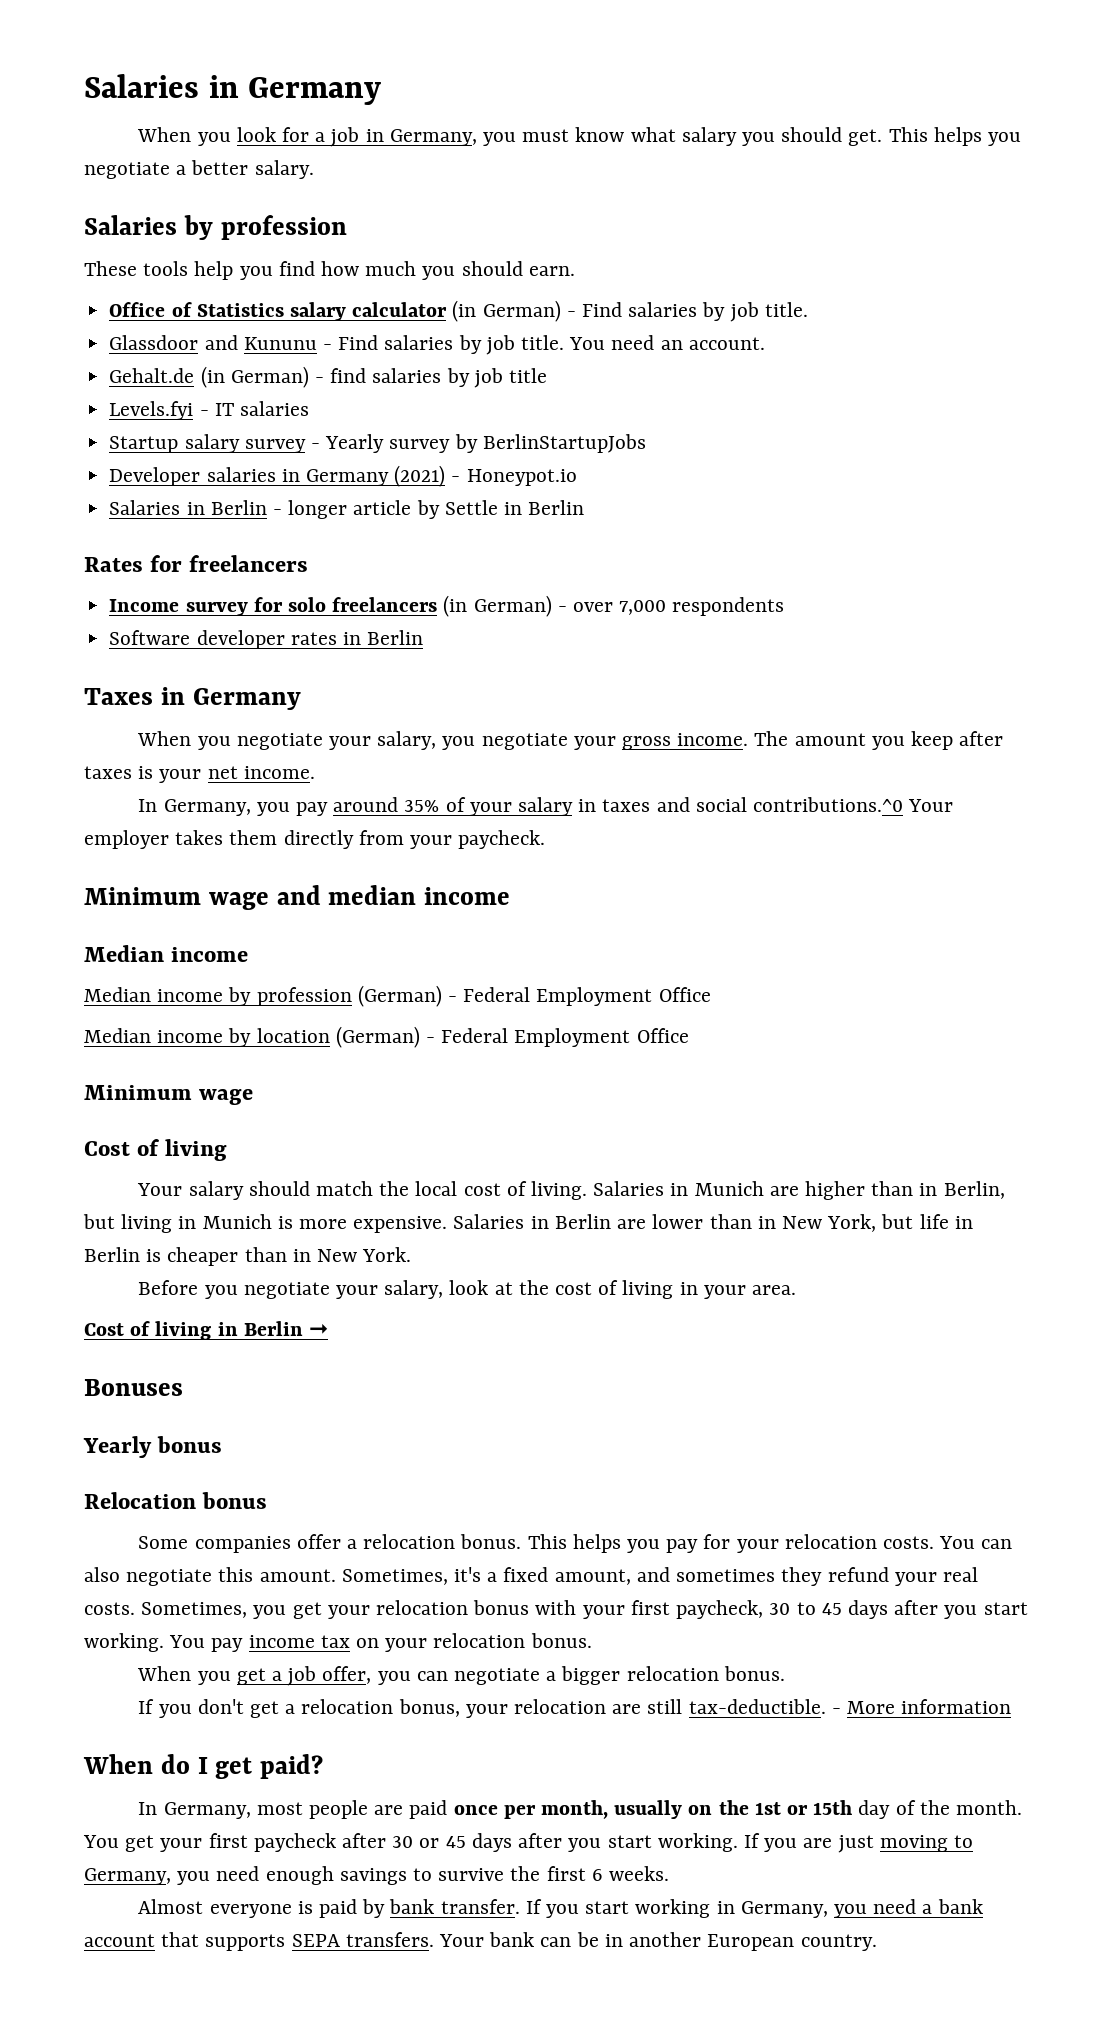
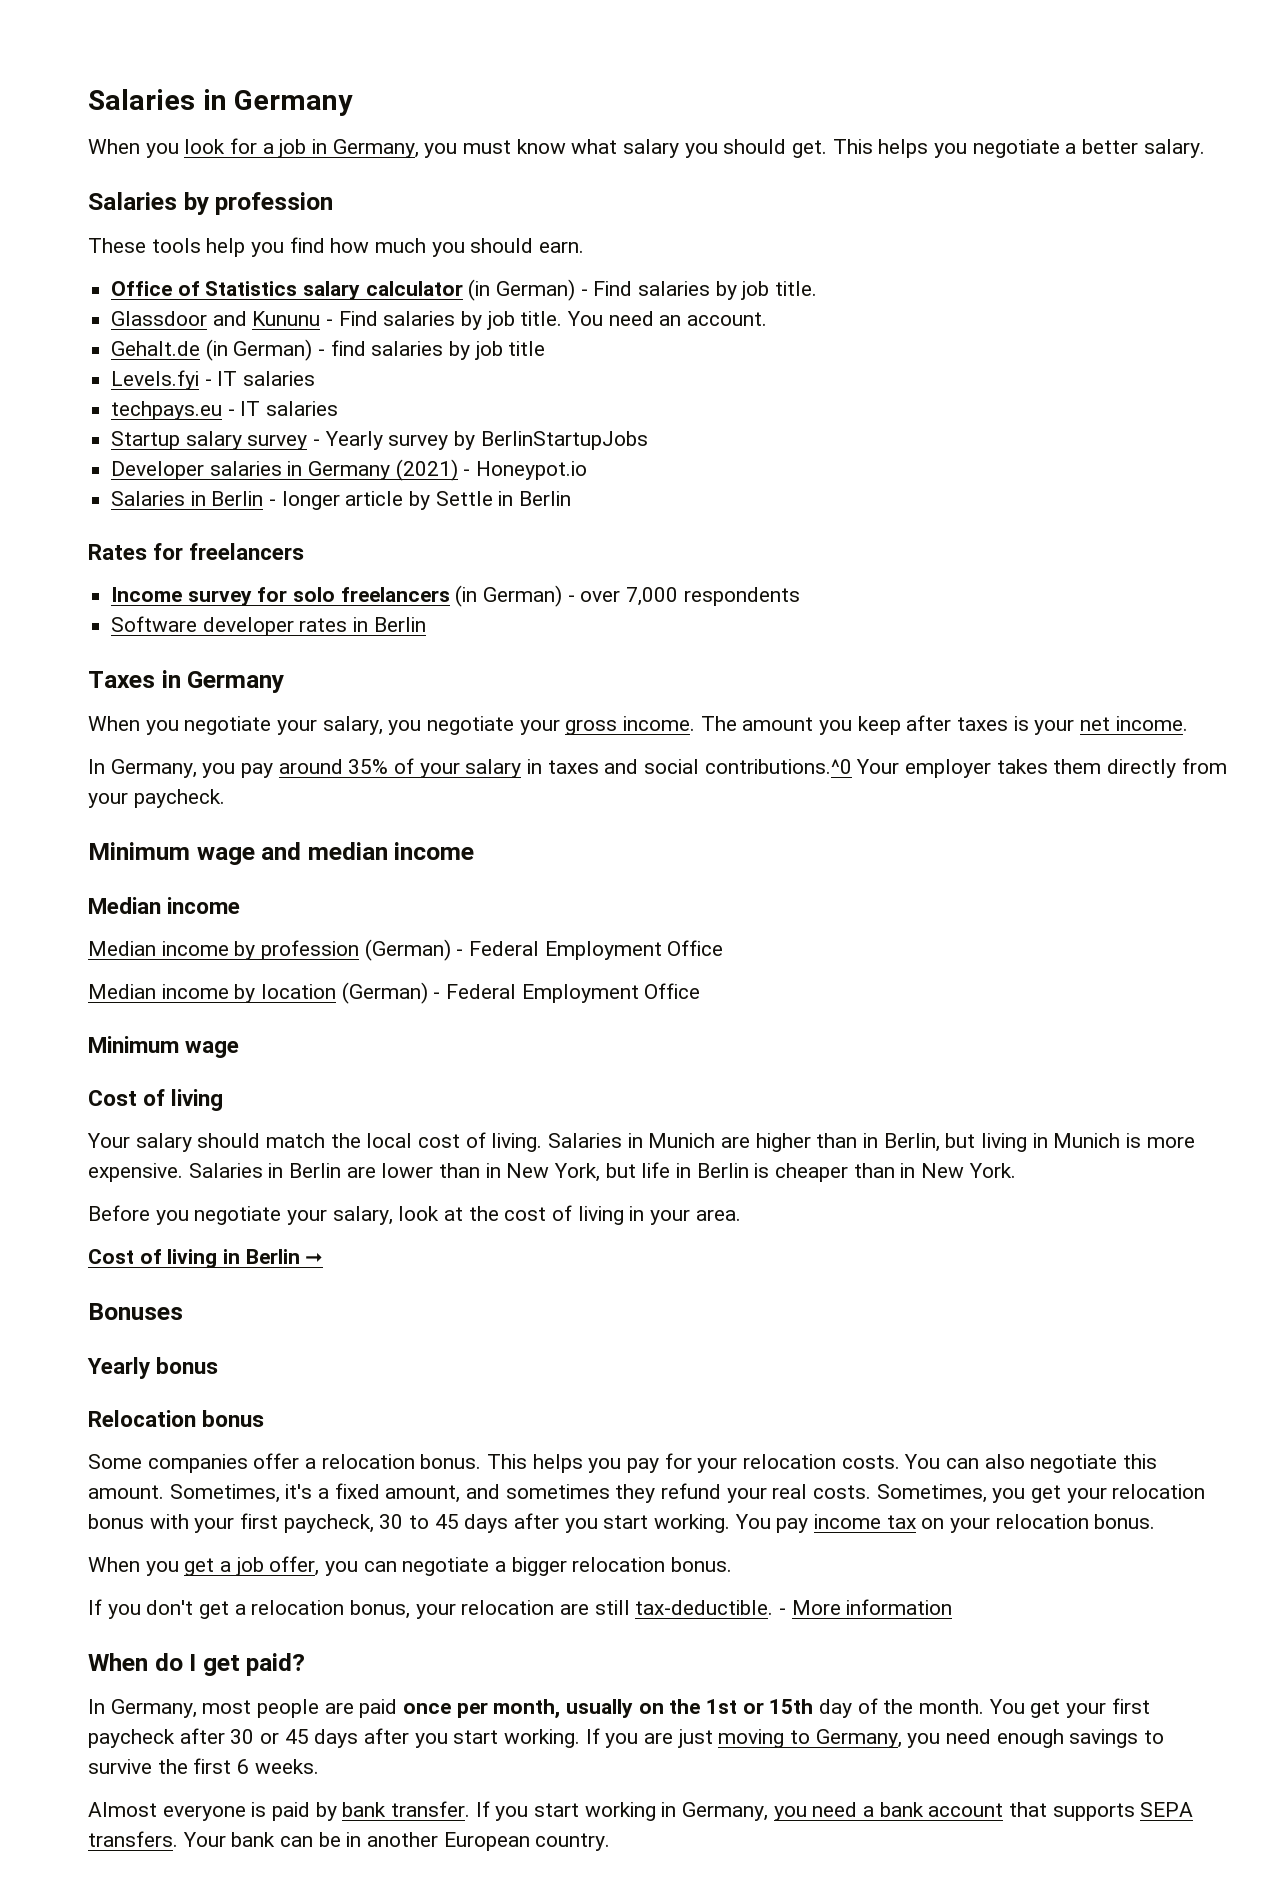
+ techpays.eu - IT salaries

